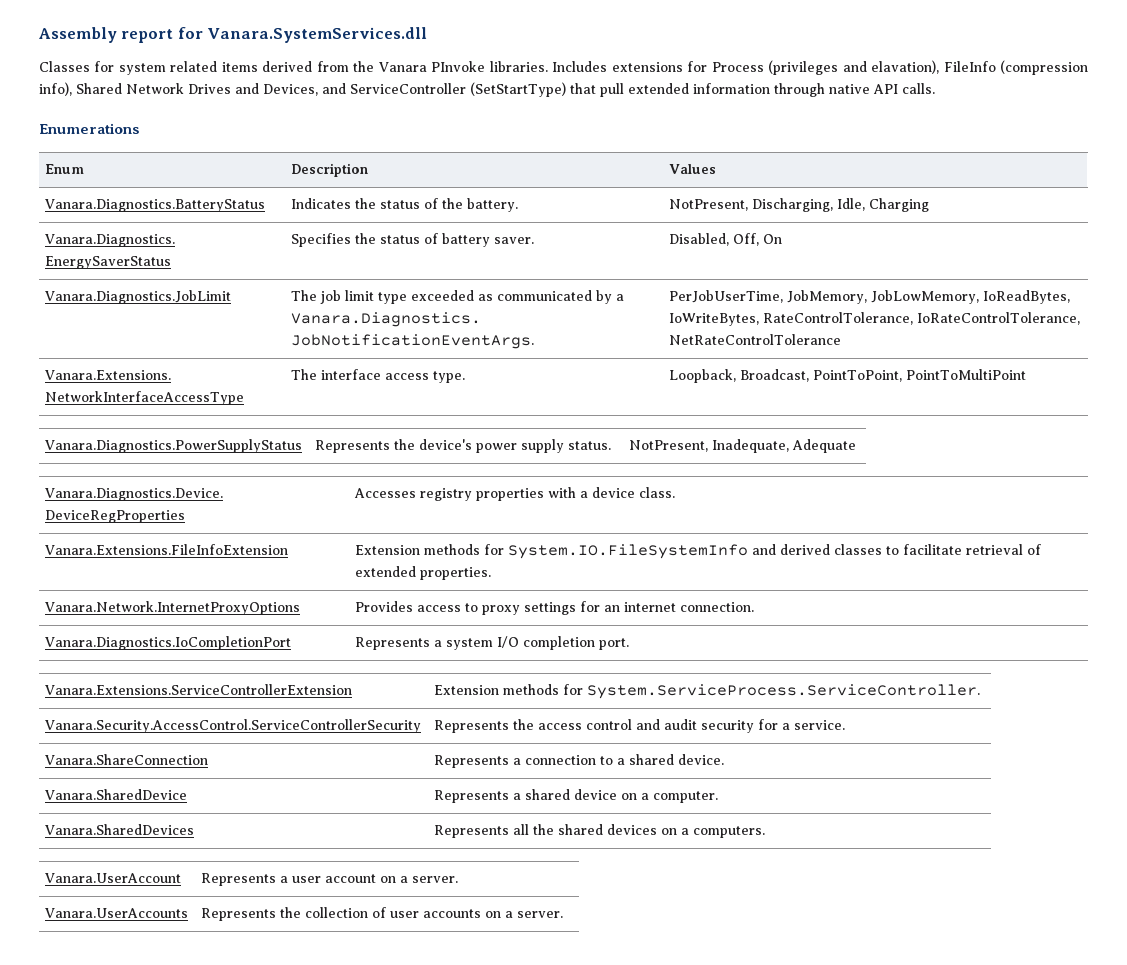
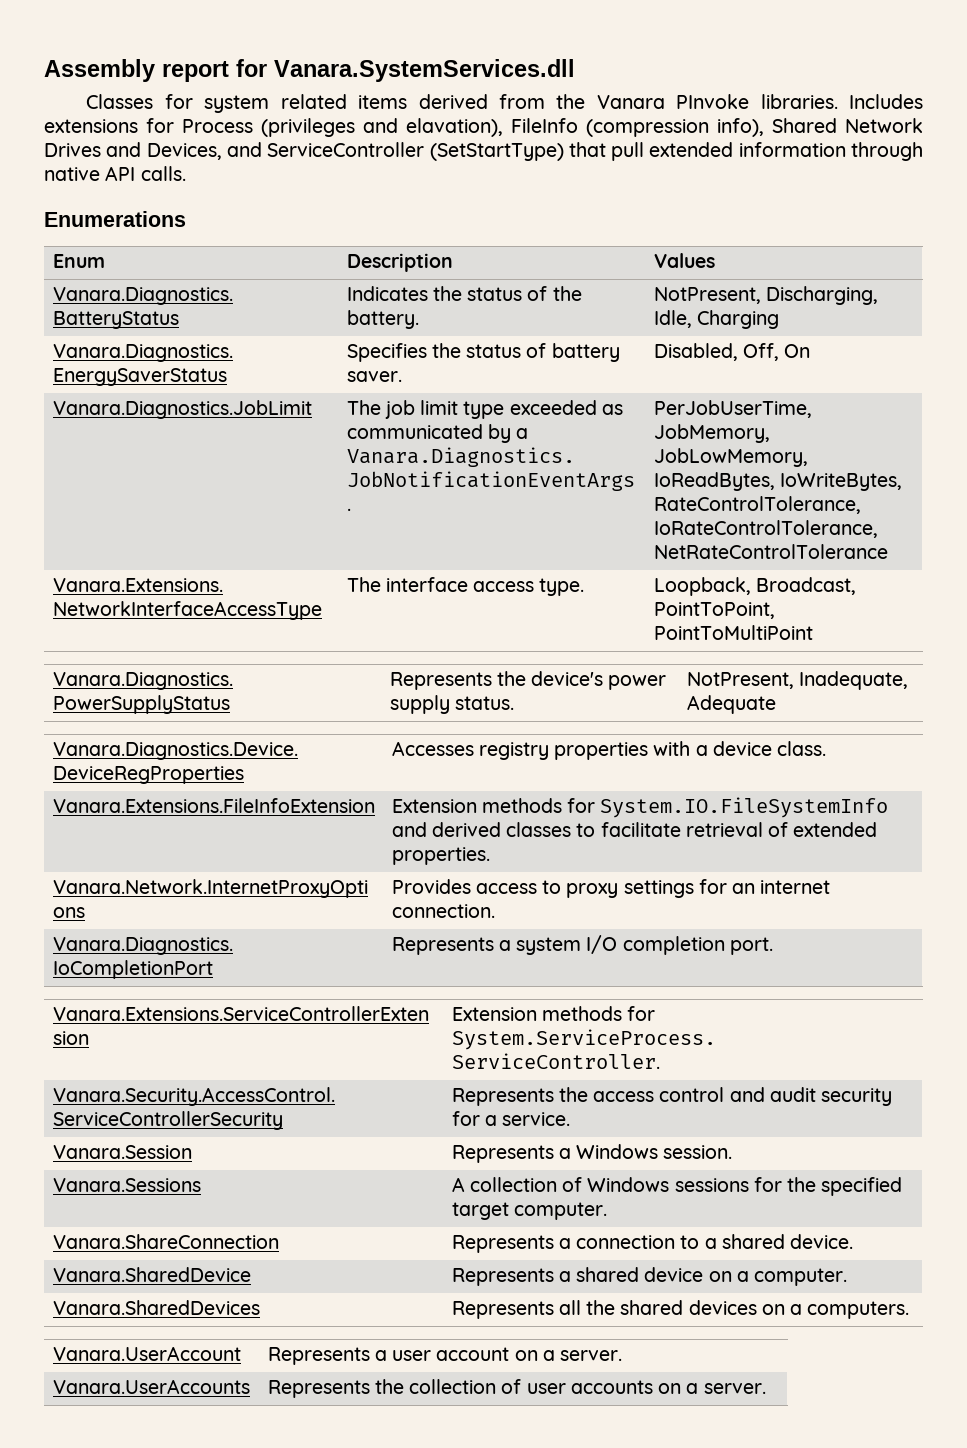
+ Vanara.Session | Represents a Windows session.
+ Vanara.Sessions | A collection of Windows sessions for the specified target computer.

